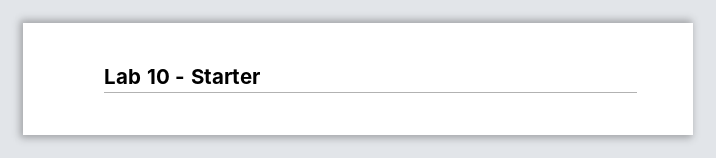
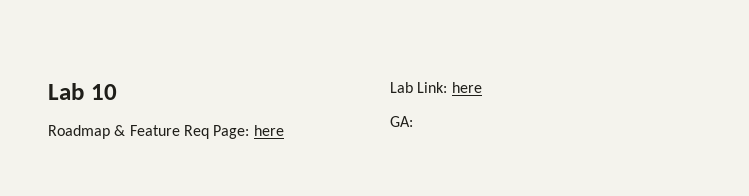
- Lab 10 - Starter
+ Lab 10
+ Roadmap & Feature Req Page: here
+ Lab Link: here
+ GA:

